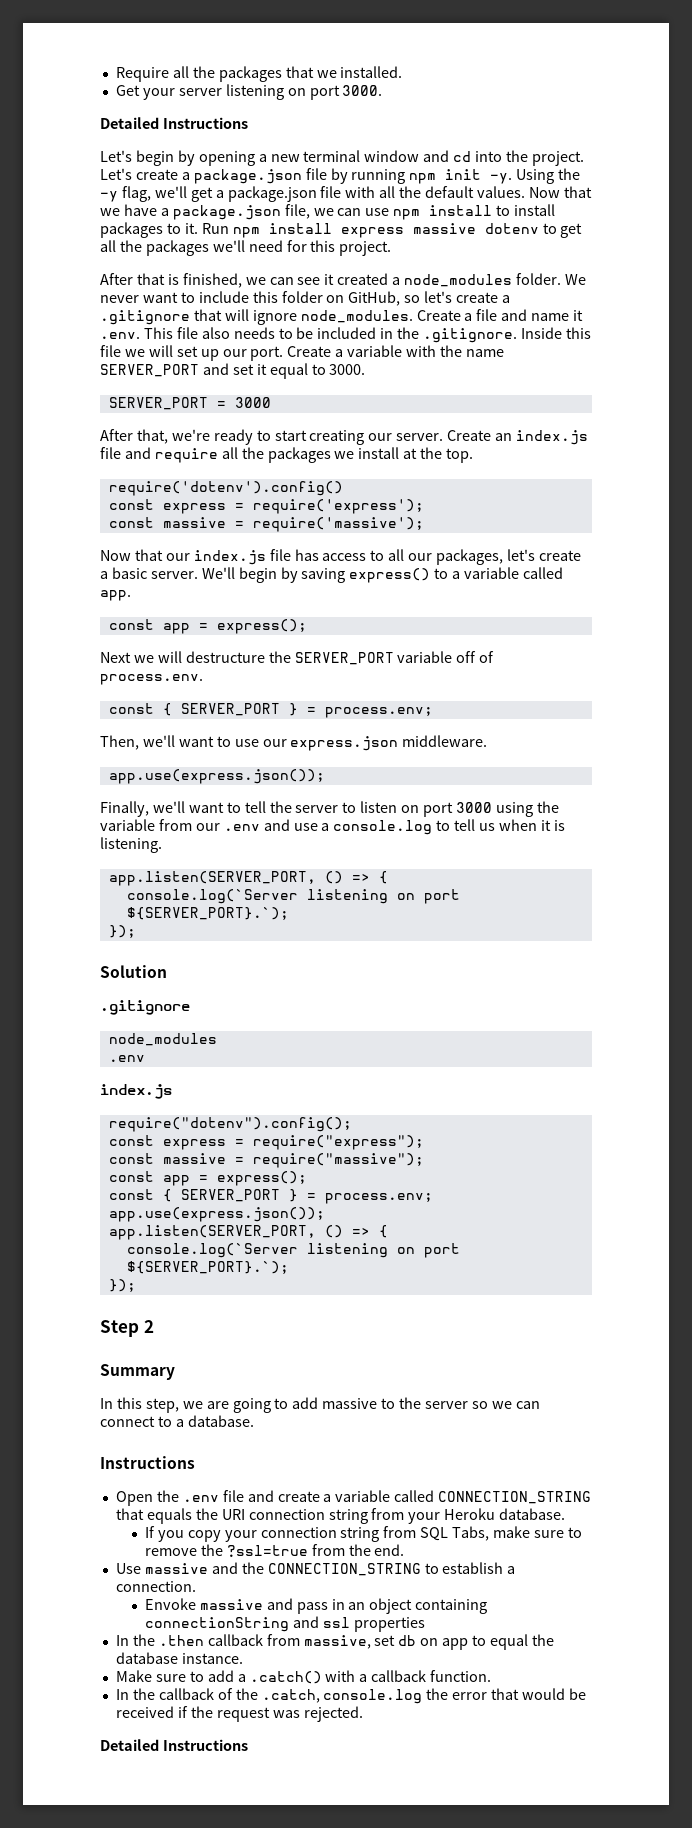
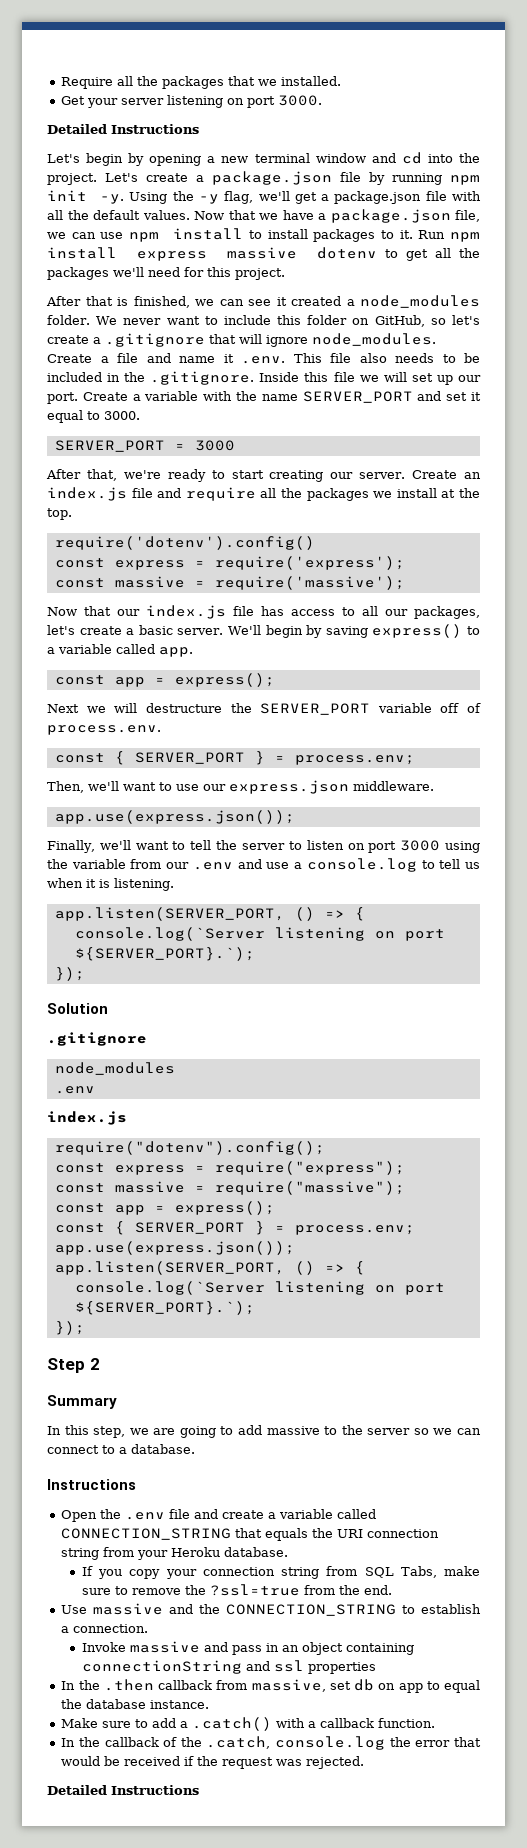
- Envoke massive and pass in an object containing connectionString and ssl properties
+ Invoke massive and pass in an object containing connectionString and ssl properties

